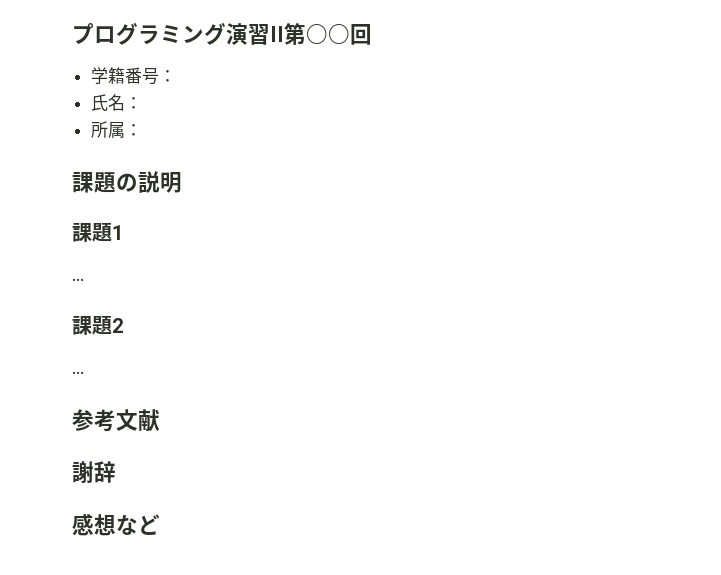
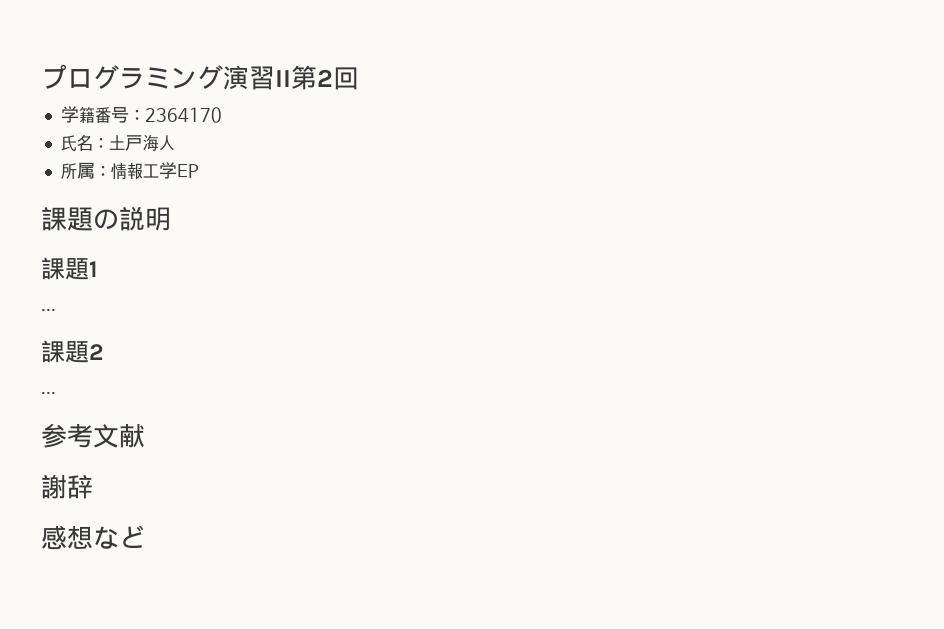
- プログラミング演習II第○○回
+ プログラミング演習II第2回
- 学籍番号：
+ 学籍番号：2364170
- 氏名：
+ 氏名：土戸海人
- 所属：
+ 所属：情報工学EP

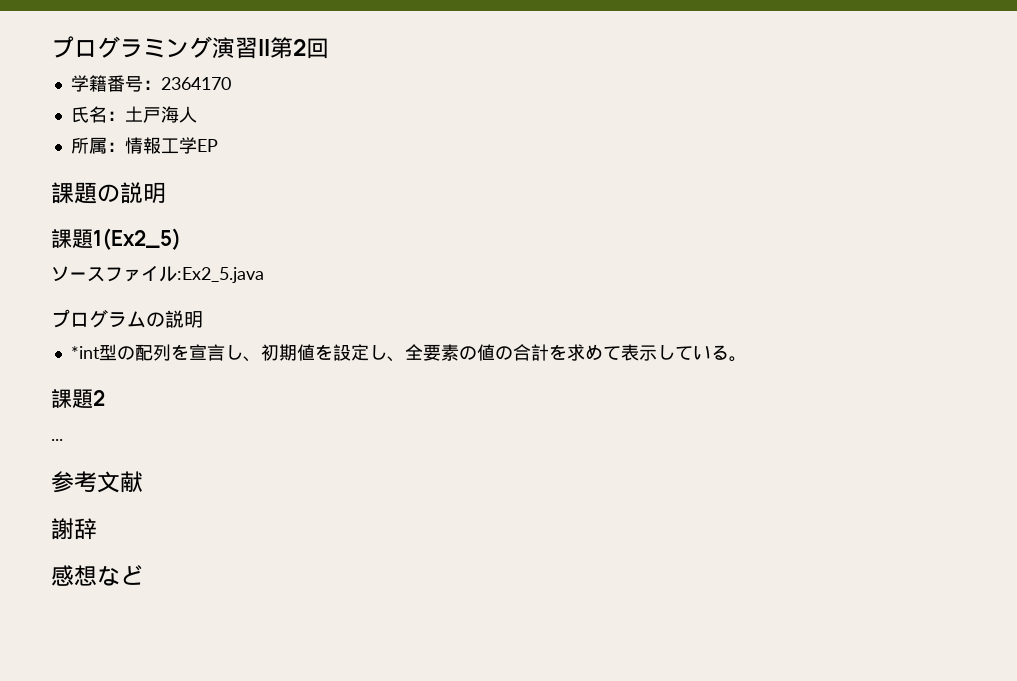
- 課題1
- ...
+ 課題1(Ex2_5)
+ ソースファイル:Ex2_5.java
+ プログラムの説明
+ *int型の配列を宣言し、初期値を設定し、全要素の値の合計を求めて表示している。

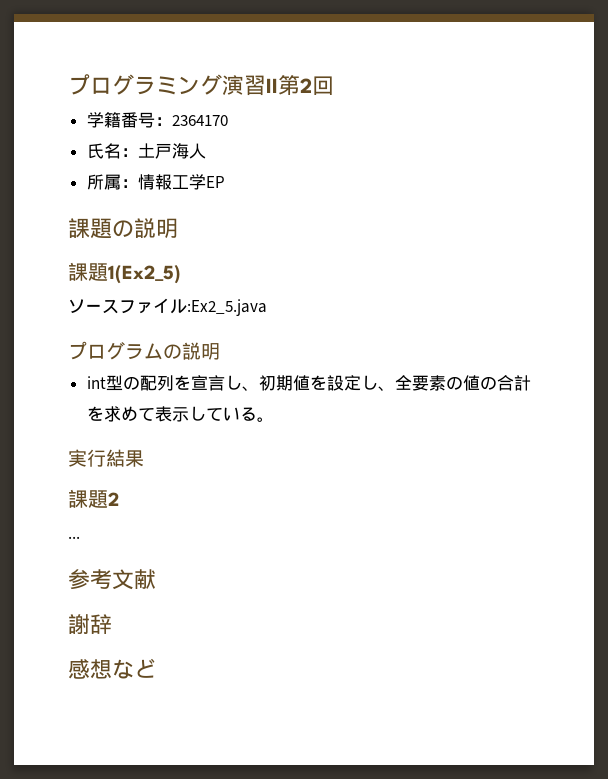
- *int型の配列を宣言し、初期値を設定し、全要素の値の合計を求めて表示している。
+ int型の配列を宣言し、初期値を設定し、全要素の値の合計を求めて表示している。
+ 実行結果

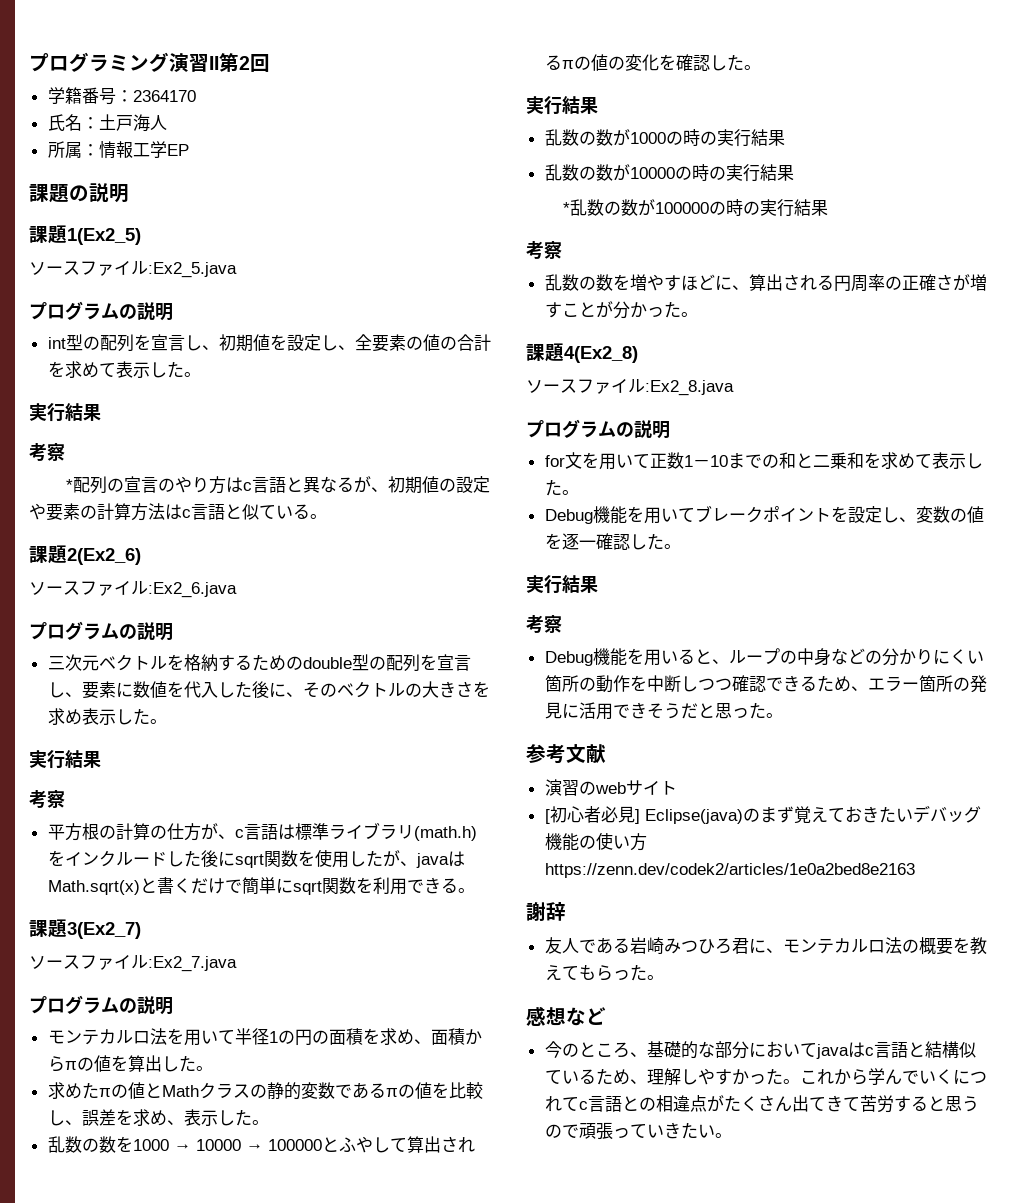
- int型の配列を宣言し、初期値を設定し、全要素の値の合計を求めて表示している。
+ int型の配列を宣言し、初期値を設定し、全要素の値の合計を求めて表示した。
  実行結果
- 課題2
- ...
+ 考察
+ *配列の宣言のやり方はc言語と異なるが、初期値の設定や要素の計算方法はc言語と似ている。
+ 課題2(Ex2_6)
+ ソースファイル:Ex2_6.java
+ プログラムの説明
+ 三次元ベクトルを格納するためのdouble型の配列を宣言し、要素に数値を代入した後に、そのベクトルの大きさを求め表示した。
+ 実行結果
+ 考察
+ 平方根の計算の仕方が、c言語は標準ライブラリ(math.h)をインクルードした後にsqrt関数を使用したが、javaはMath.sqrt(x)と書くだけで簡単にsqrt関数を利用できる。
+ 課題3(Ex2_7)
+ ソースファイル:Ex2_7.java
+ プログラムの説明
+ モンテカルロ法を用いて半径1の円の面積を求め、面積からπの値を算出した。
+ 求めたπの値とMathクラスの静的変数であるπの値を比較し、誤差を求め、表示した。
+ 乱数の数を1000 → 10000 → 100000とふやして算出されるπの値の変化を確認した。
+ 実行結果
+ 乱数の数が1000の時の実行結果
+ 乱数の数が10000の時の実行結果
+ *乱数の数が100000の時の実行結果
+ 考察
+ 乱数の数を増やすほどに、算出される円周率の正確さが増すことが分かった。
+ 課題4(Ex2_8)
+ ソースファイル:Ex2_8.java
+ プログラムの説明
+ for文を用いて正数1－10までの和と二乗和を求めて表示した。
+ Debug機能を用いてブレークポイントを設定し、変数の値を逐一確認した。
+ 実行結果
+ 考察
+ Debug機能を用いると、ループの中身などの分かりにくい箇所の動作を中断しつつ確認できるため、エラー箇所の発見に活用できそうだと思った。
  参考文献
+ 演習のwebサイト
+ [初心者必見] Eclipse(java)のまず覚えておきたいデバッグ機能の使い方https://zenn.dev/codek2/articles/1e0a2bed8e2163
  謝辞
+ 友人である岩崎みつひろ君に、モンテカルロ法の概要を教えてもらった。
  感想など
+ 今のところ、基礎的な部分においてjavaはc言語と結構似ているため、理解しやすかった。これから学んでいくにつれてc言語との相違点がたくさん出てきて苦労すると思うので頑張っていきたい。

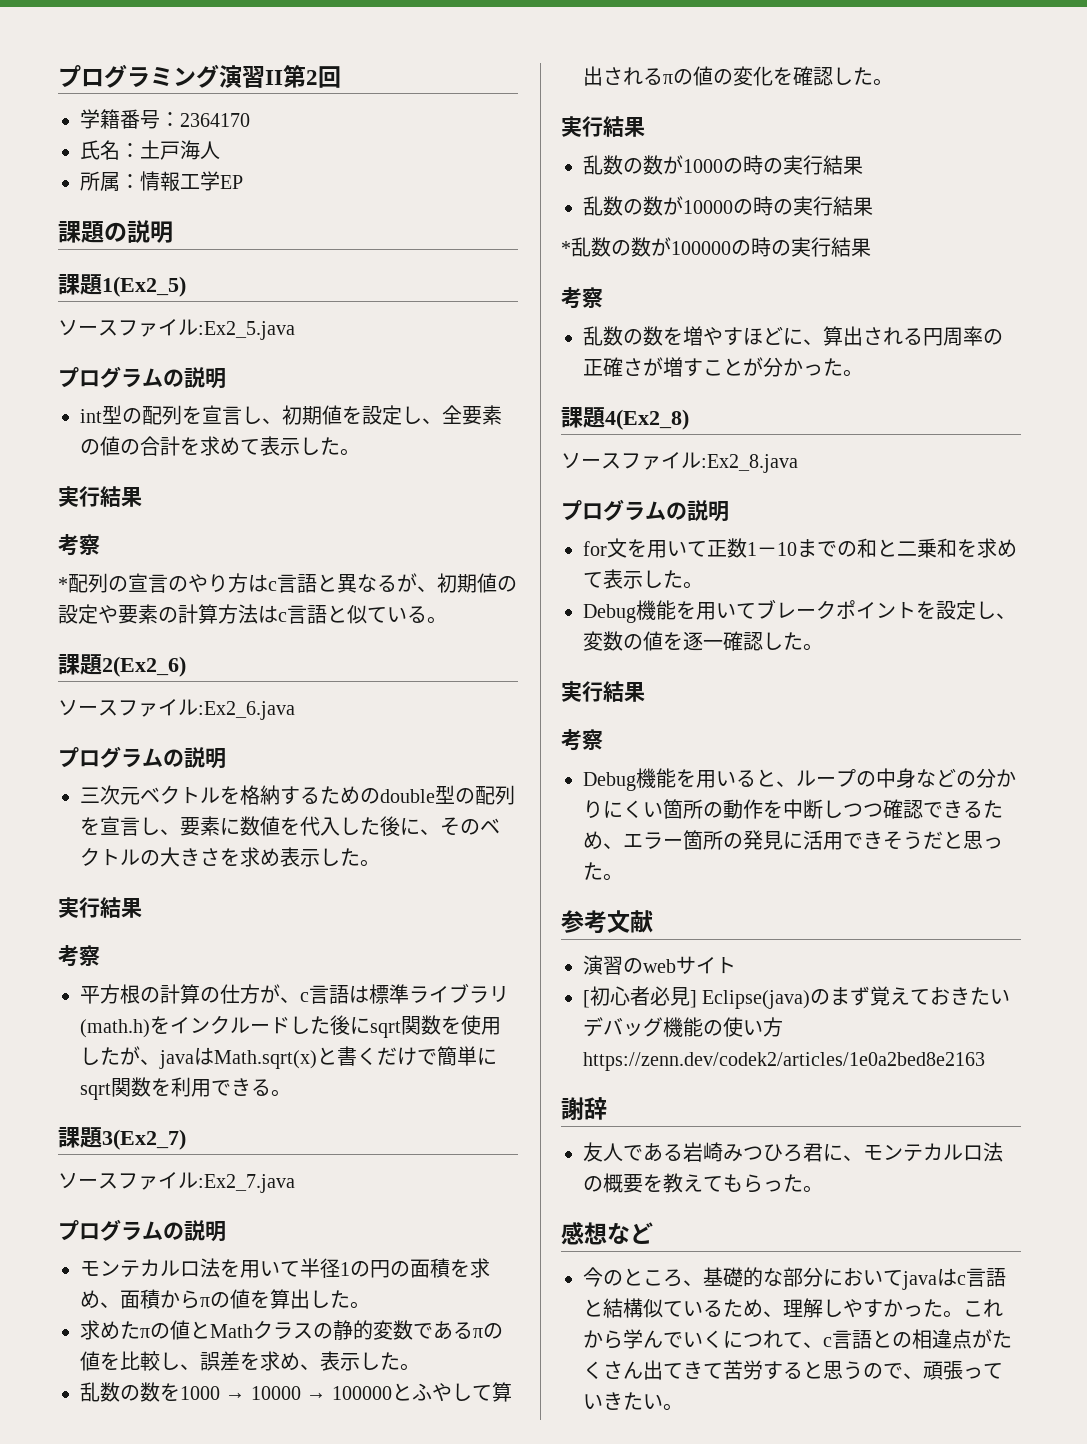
- これから学んでいくにつれてc言語との相違点がたくさん出てきて苦労すると思うので頑張っていきたい。
+ これから学んでいくにつれて、c言語との相違点がたくさん出てきて苦労すると思うので、頑張っていきたい。

